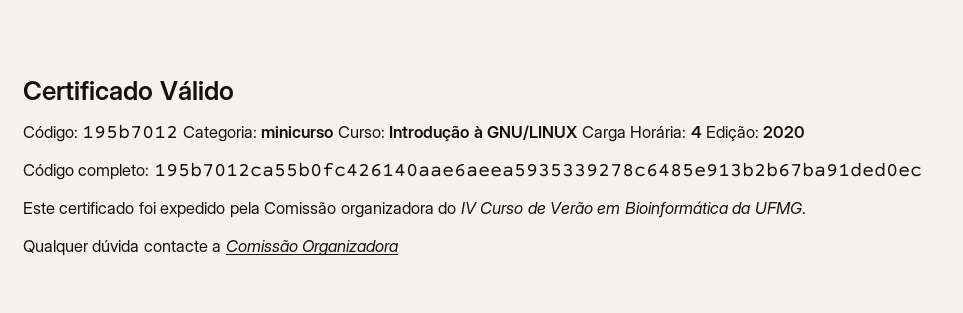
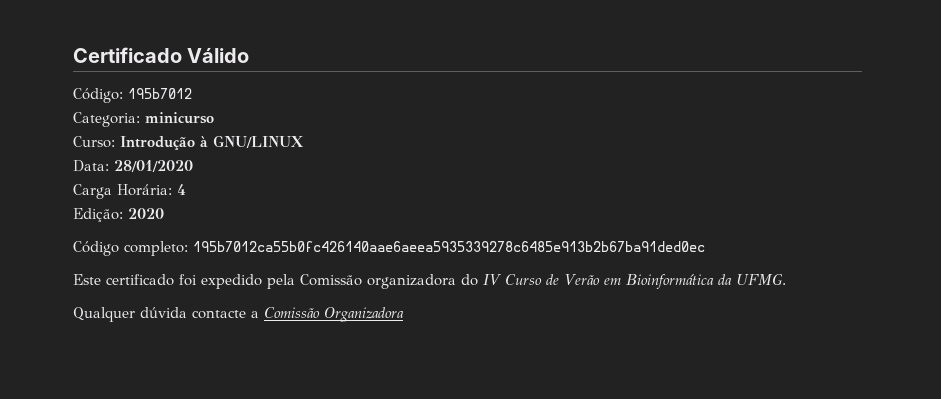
- Código: 195b7012 Categoria: minicurso Curso: Introdução à GNU/LINUX Carga Horária: 4 Edição: 2020
+ Código: 195b7012
+ Categoria: minicurso
+ Curso: Introdução à GNU/LINUX
+ Data: 28/01/2020
+ Carga Horária: 4
+ Edição: 2020

